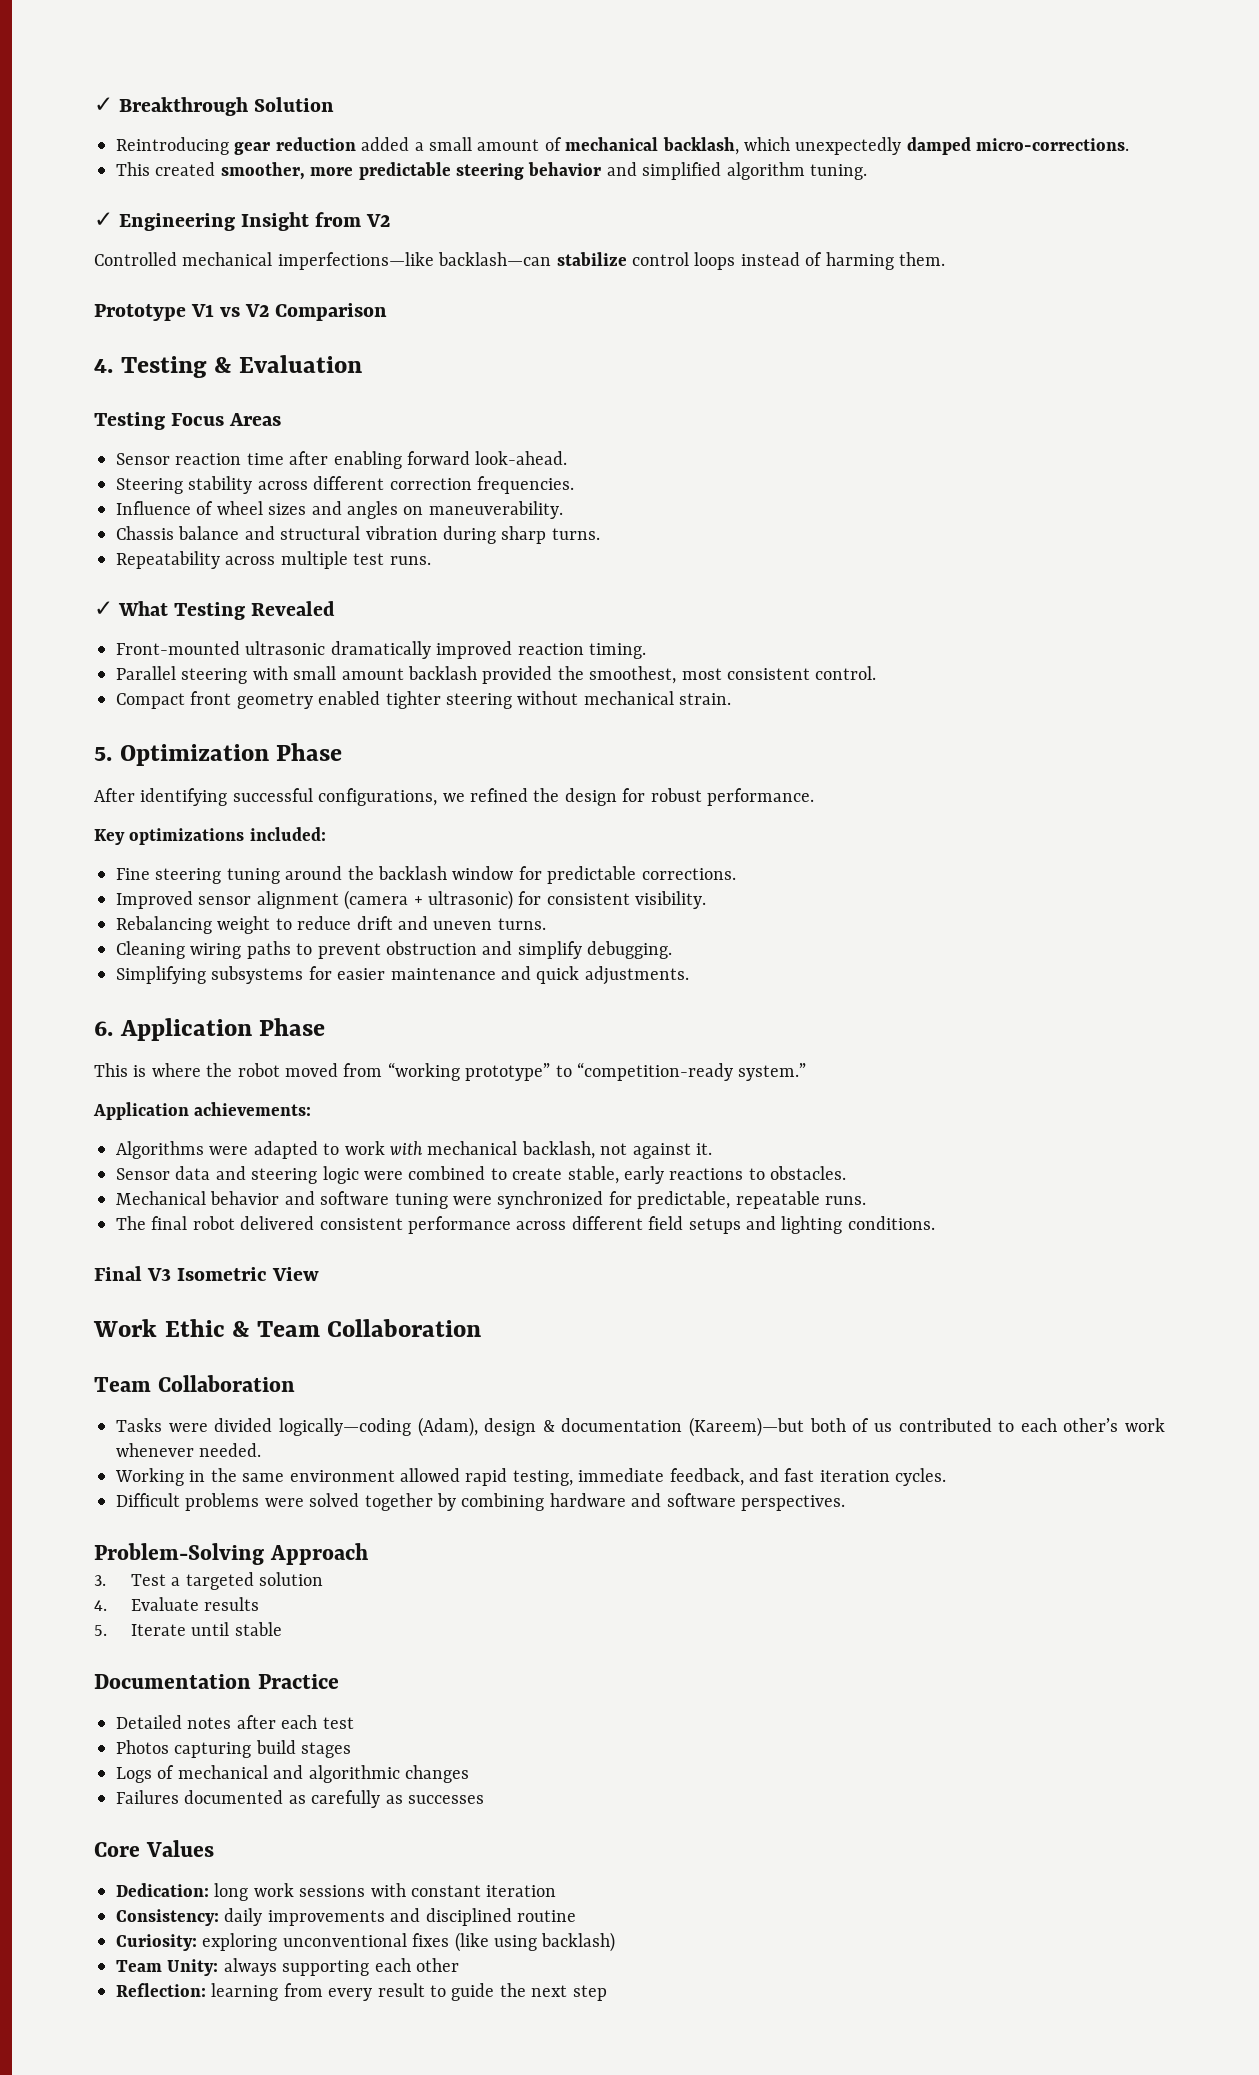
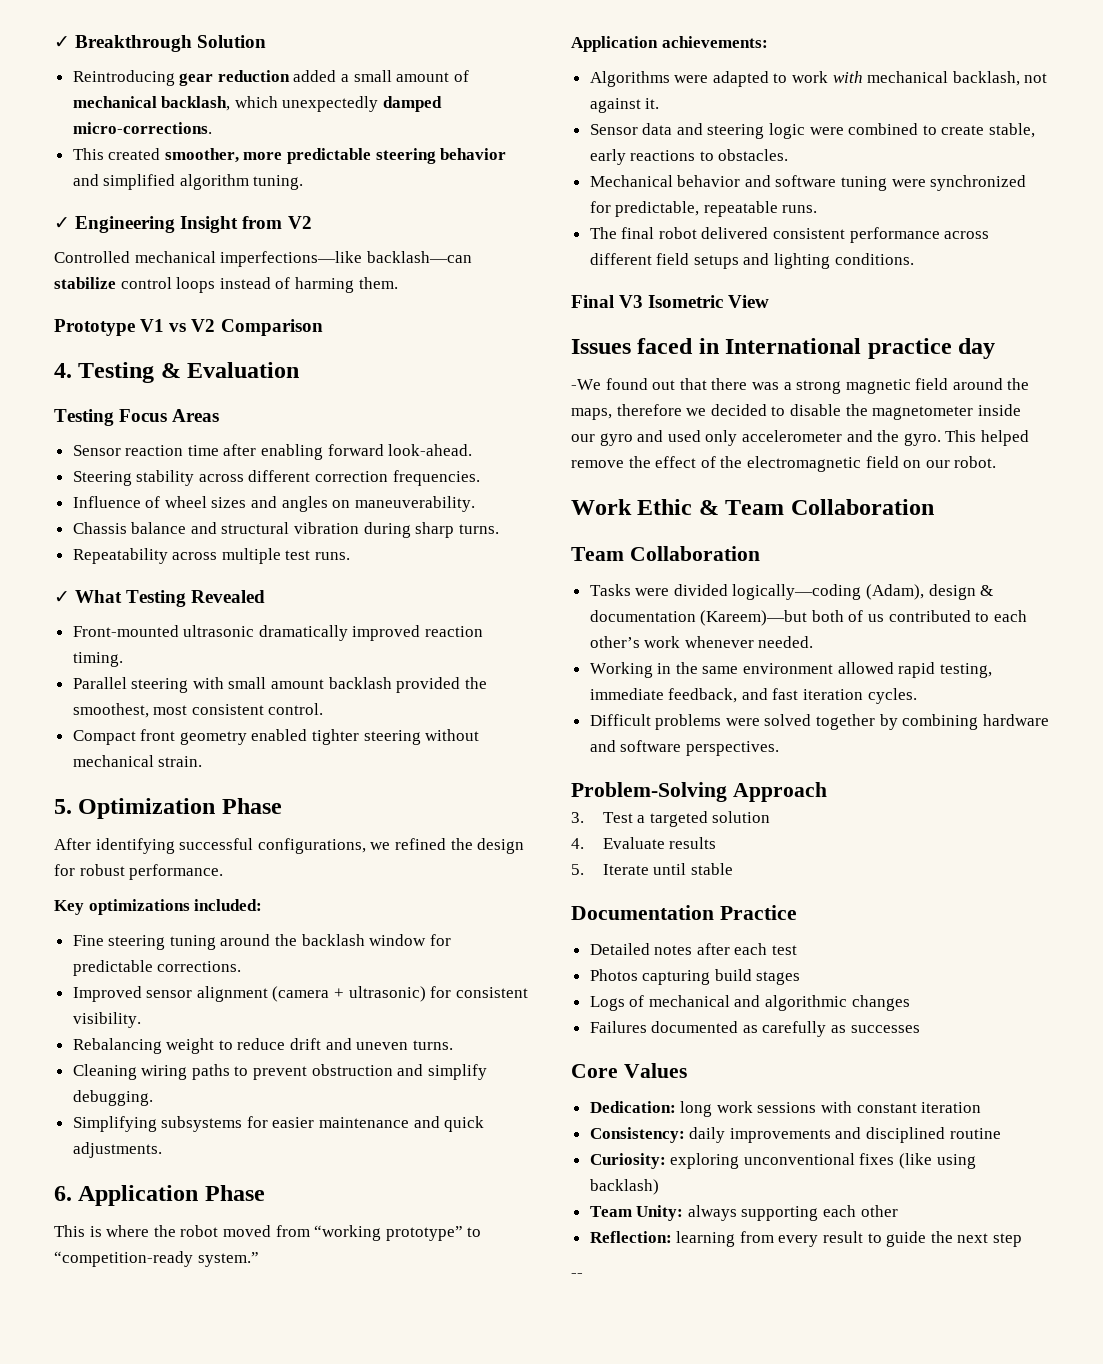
+ Issues faced in International practice day
+ -We found out that there was a strong magnetic field around the maps, therefore we decided to disable the magnetometer inside our gyro and used only accelerometer and the gyro. This helped remove the effect of the electromagnetic field on our robot.
+ --

